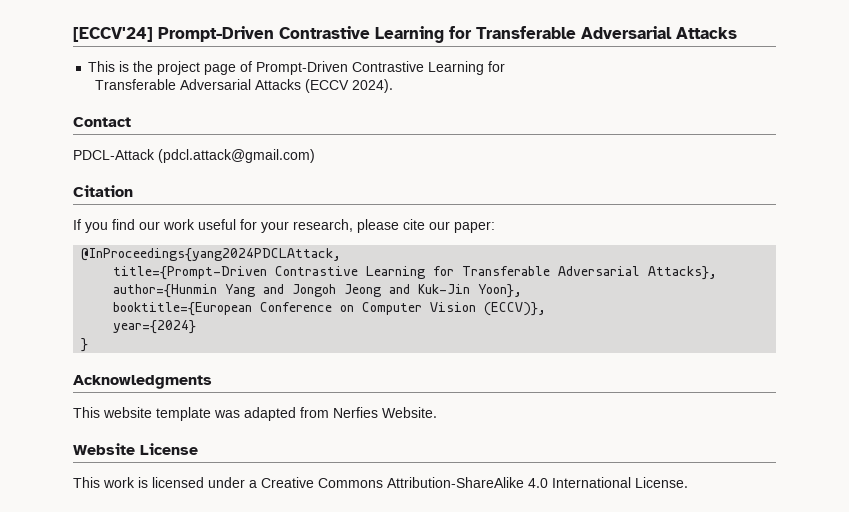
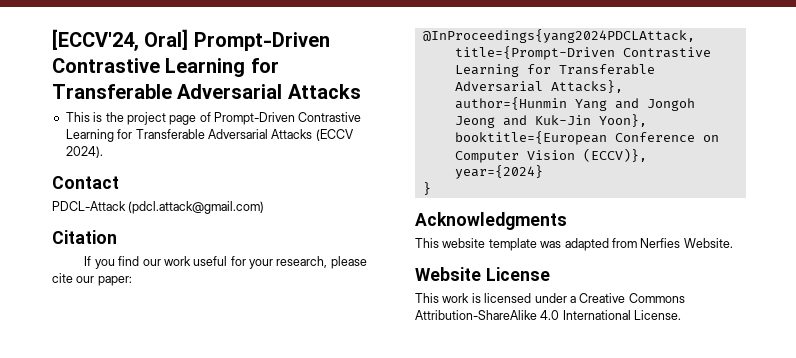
- [ECCV'24] Prompt-Driven Contrastive Learning for Transferable Adversarial Attacks
+ [ECCV'24, Oral] Prompt-Driven Contrastive Learning for Transferable Adversarial Attacks
- This is the project page of Prompt-Driven Contrastive Learning for
- Transferable Adversarial Attacks (ECCV 2024).
+ This is the project page of Prompt-Driven Contrastive Learning for Transferable Adversarial Attacks (ECCV 2024).

